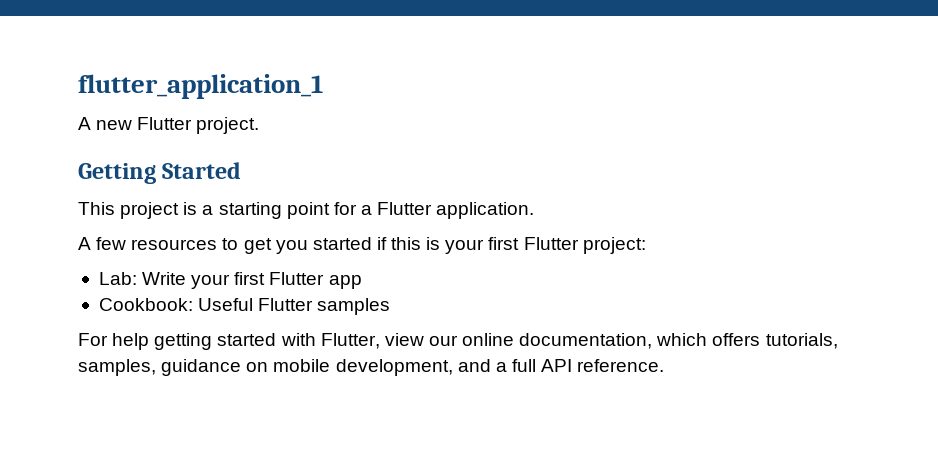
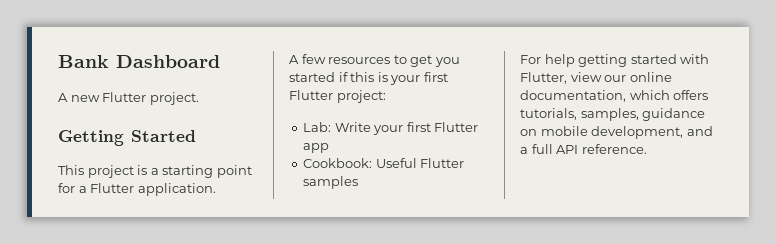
- flutter_application_1
+ Bank Dashboard

